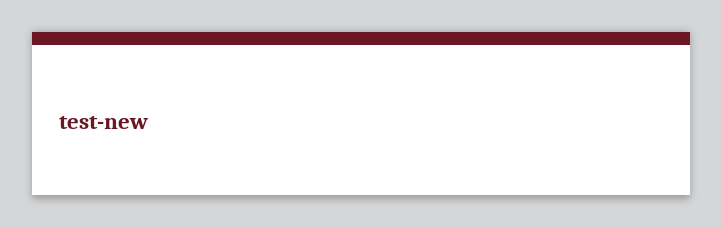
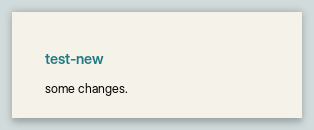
+ some changes.

